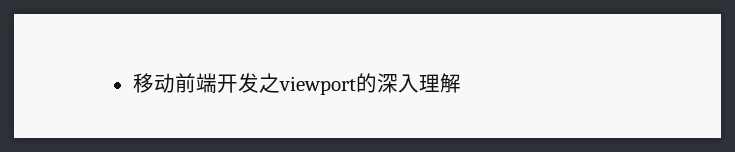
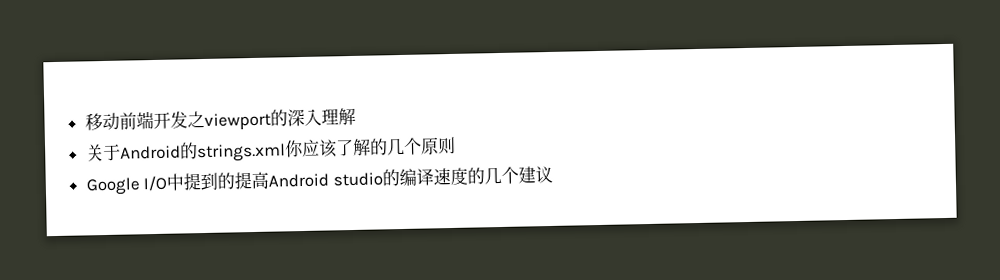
+ 关于Android的strings.xml你应该了解的几个原则
+ Google I/O中提到的提高Android studio的编译速度的几个建议

